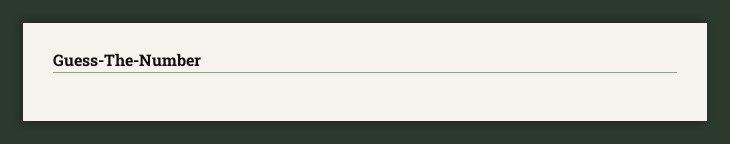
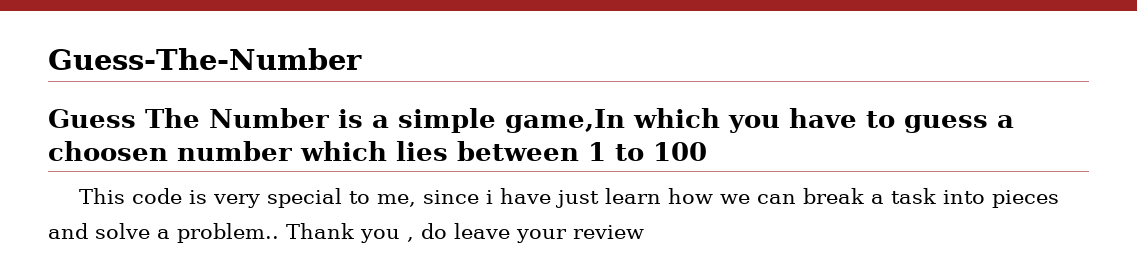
+ Guess The Number is a simple game,In which you have to guess a choosen number which lies between 1 to 100
+ This code is very special to me, since i have just learn how we can break a task into pieces and solve a problem.. Thank you , do leave your review

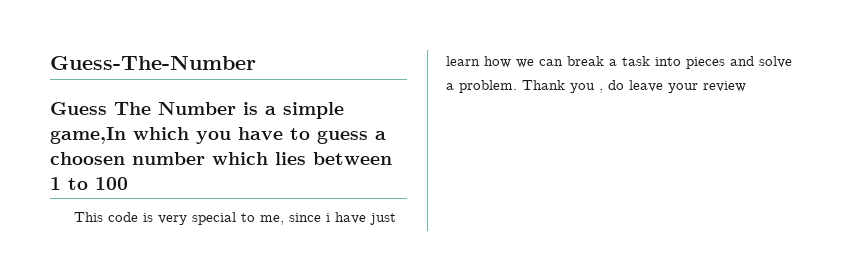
- This code is very special to me, since i have just learn how we can break a task into pieces and solve a problem..
+ This code is very special to me, since i have just learn how we can break a task into pieces and solve a problem.

